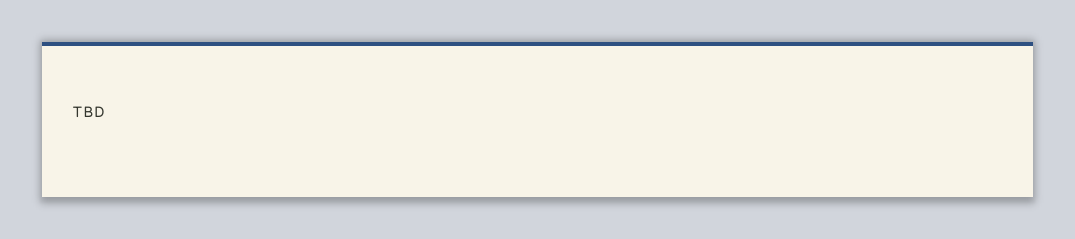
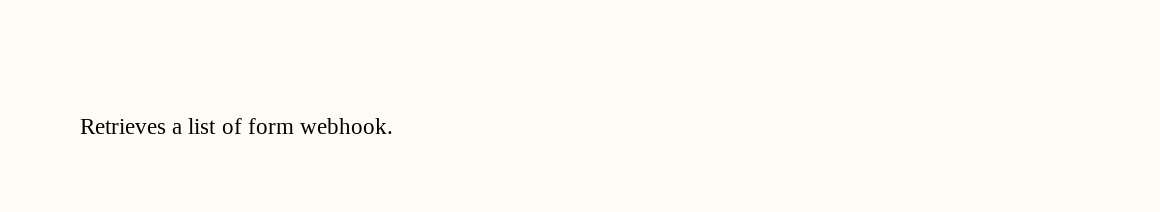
- TBD
+ Retrieves a list of form webhook.

